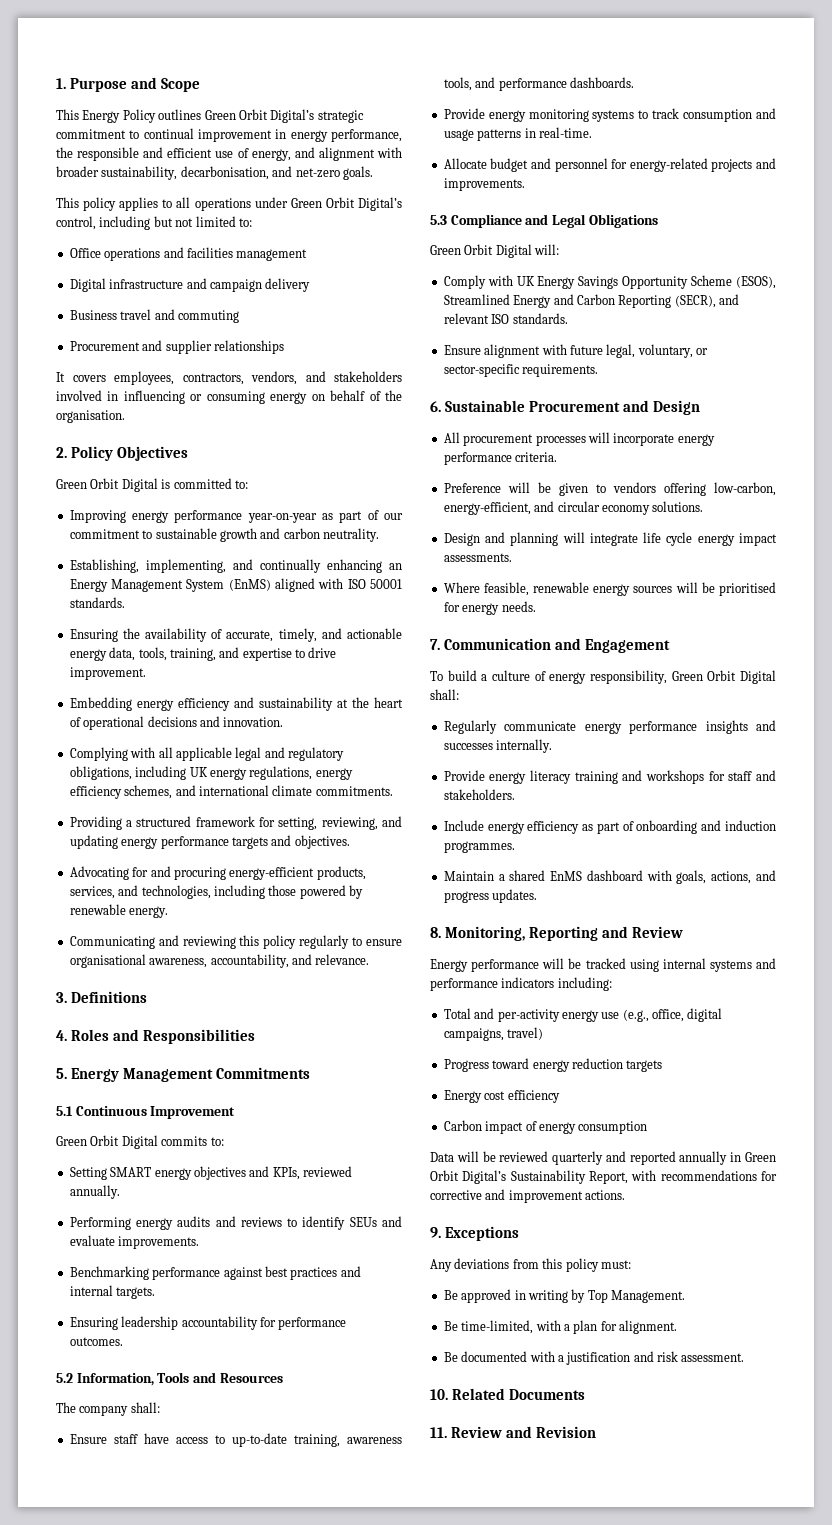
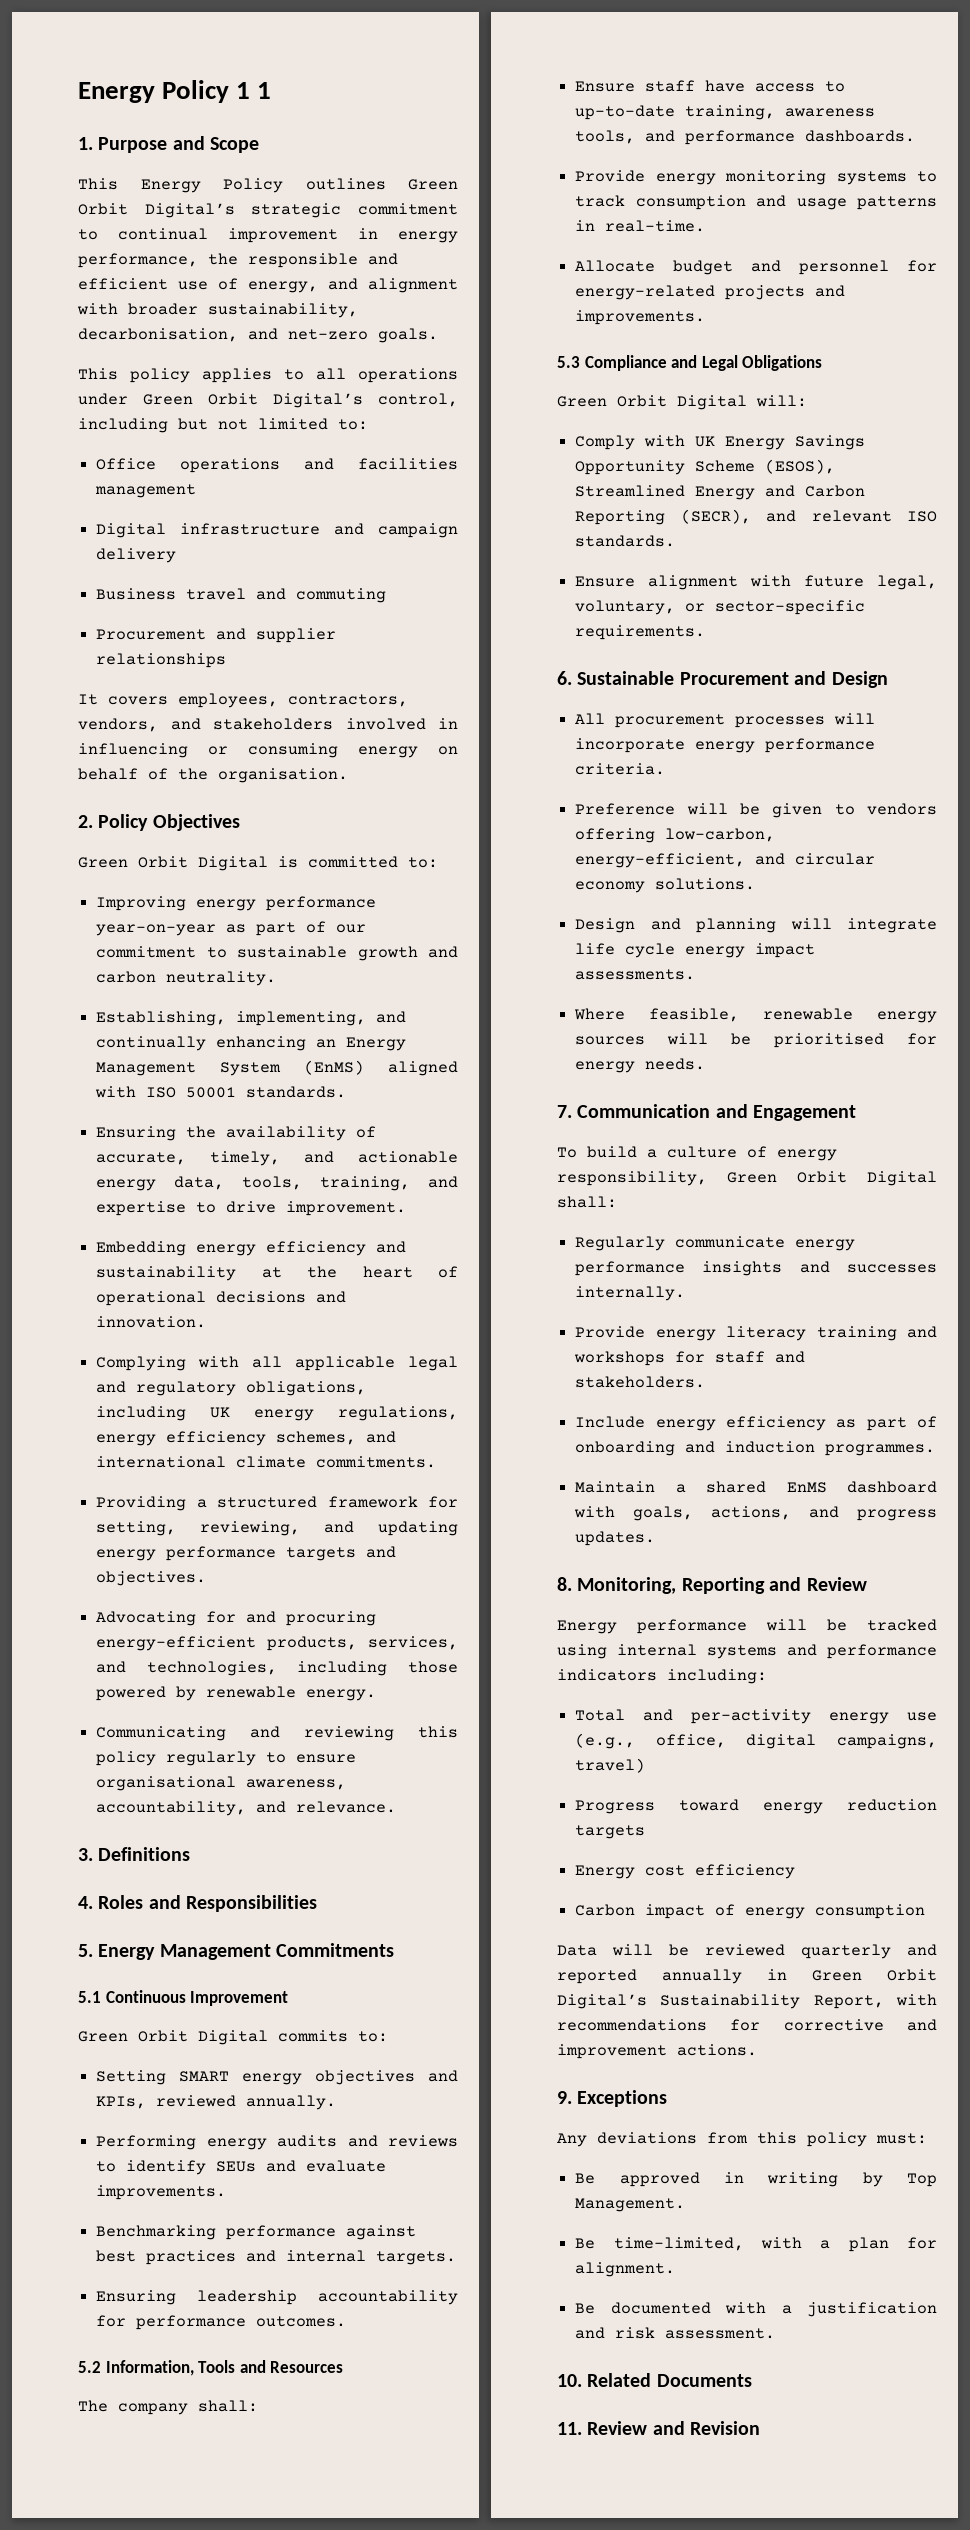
+ Energy Policy 1 1

